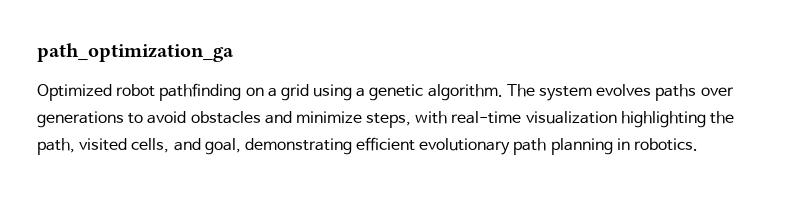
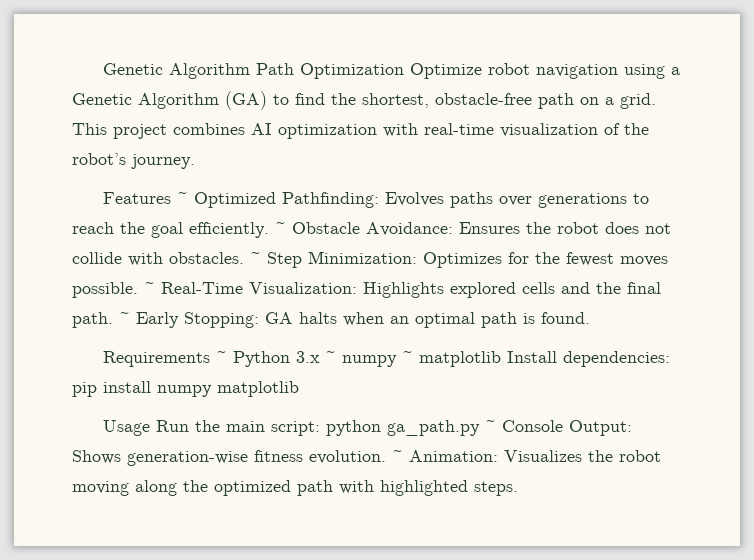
- path_optimization_ga
- Optimized robot pathfinding on a grid using a genetic algorithm. The system evolves paths over generations to avoid obstacles and minimize steps, with real-time visualization highlighting the path, visited cells, and goal, demonstrating efficient evolutionary path planning in robotics.
+ Genetic Algorithm Path Optimization Optimize robot navigation using a Genetic Algorithm (GA) to find the shortest, obstacle-free path on a grid. This project combines AI optimization with real-time visualization of the robot’s journey.
+ Features ~ Optimized Pathfinding: Evolves paths over generations to reach the goal efficiently. ~ Obstacle Avoidance: Ensures the robot does not collide with obstacles. ~ Step Minimization: Optimizes for the fewest moves possible. ~ Real-Time Visualization: Highlights explored cells and the final path. ~ Early Stopping: GA halts when an optimal path is found.
+ Requirements ~ Python 3.x ~ numpy ~ matplotlib Install dependencies: pip install numpy matplotlib
+ Usage Run the main script: python ga_path.py ~ Console Output: Shows generation-wise fitness evolution. ~ Animation: Visualizes the robot moving along the optimized path with highlighted steps.

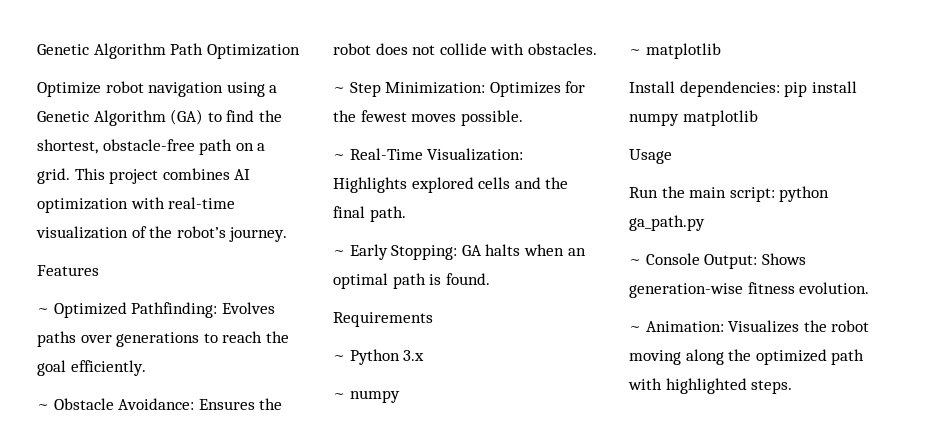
- Genetic Algorithm Path Optimization Optimize robot navigation using a Genetic Algorithm (GA) to find the shortest, obstacle-free path on a grid.
+ Genetic Algorithm Path Optimization
+ Optimize robot navigation using a Genetic Algorithm (GA) to find the shortest, obstacle-free path on a grid.
- Features ~ Optimized Pathfinding: Evolves paths over generations to reach the goal efficiently. ~ Obstacle Avoidance: Ensures the robot does not collide with obstacles. ~ Step Minimization: Optimizes for the fewest moves possible. ~ Real-Time Visualization: Highlights explored cells and the final path. ~ Early Stopping: GA halts when an optimal path is found.
+ Features
+ ~ Optimized Pathfinding: Evolves paths over generations to reach the goal efficiently.
+ ~ Obstacle Avoidance: Ensures the robot does not collide with obstacles.
+ ~ Step Minimization: Optimizes for the fewest moves possible.
+ ~ Real-Time Visualization: Highlights explored cells and the final path.
+ ~ Early Stopping: GA halts when an optimal path is found.
- Requirements ~ Python 3.x ~ numpy ~ matplotlib Install dependencies: pip install numpy matplotlib
+ Requirements
+ ~ Python 3.x
+ ~ numpy
+ ~ matplotlib
+ Install dependencies: pip install numpy matplotlib
- Usage Run the main script: python ga_path.py ~ Console Output: Shows generation-wise fitness evolution. ~ Animation: Visualizes the robot moving along the optimized path with highlighted steps.
+ Usage
+ Run the main script: python ga_path.py
+ ~ Console Output: Shows generation-wise fitness evolution.
+ ~ Animation: Visualizes the robot moving along the optimized path with highlighted steps.

